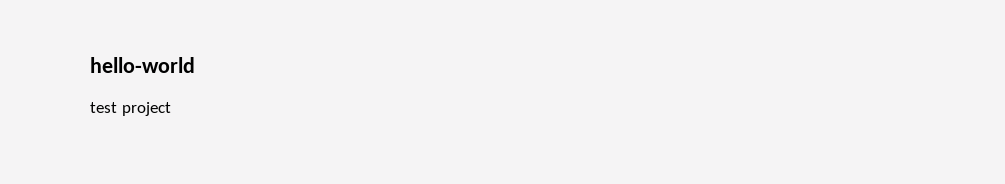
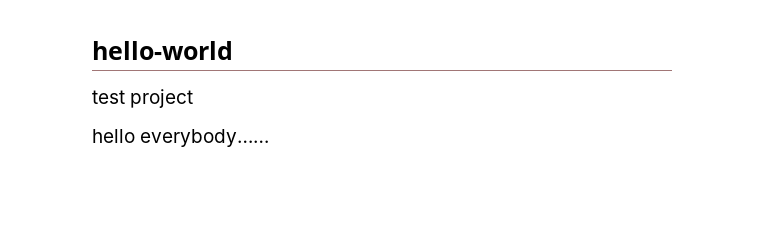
+ hello everybody……

